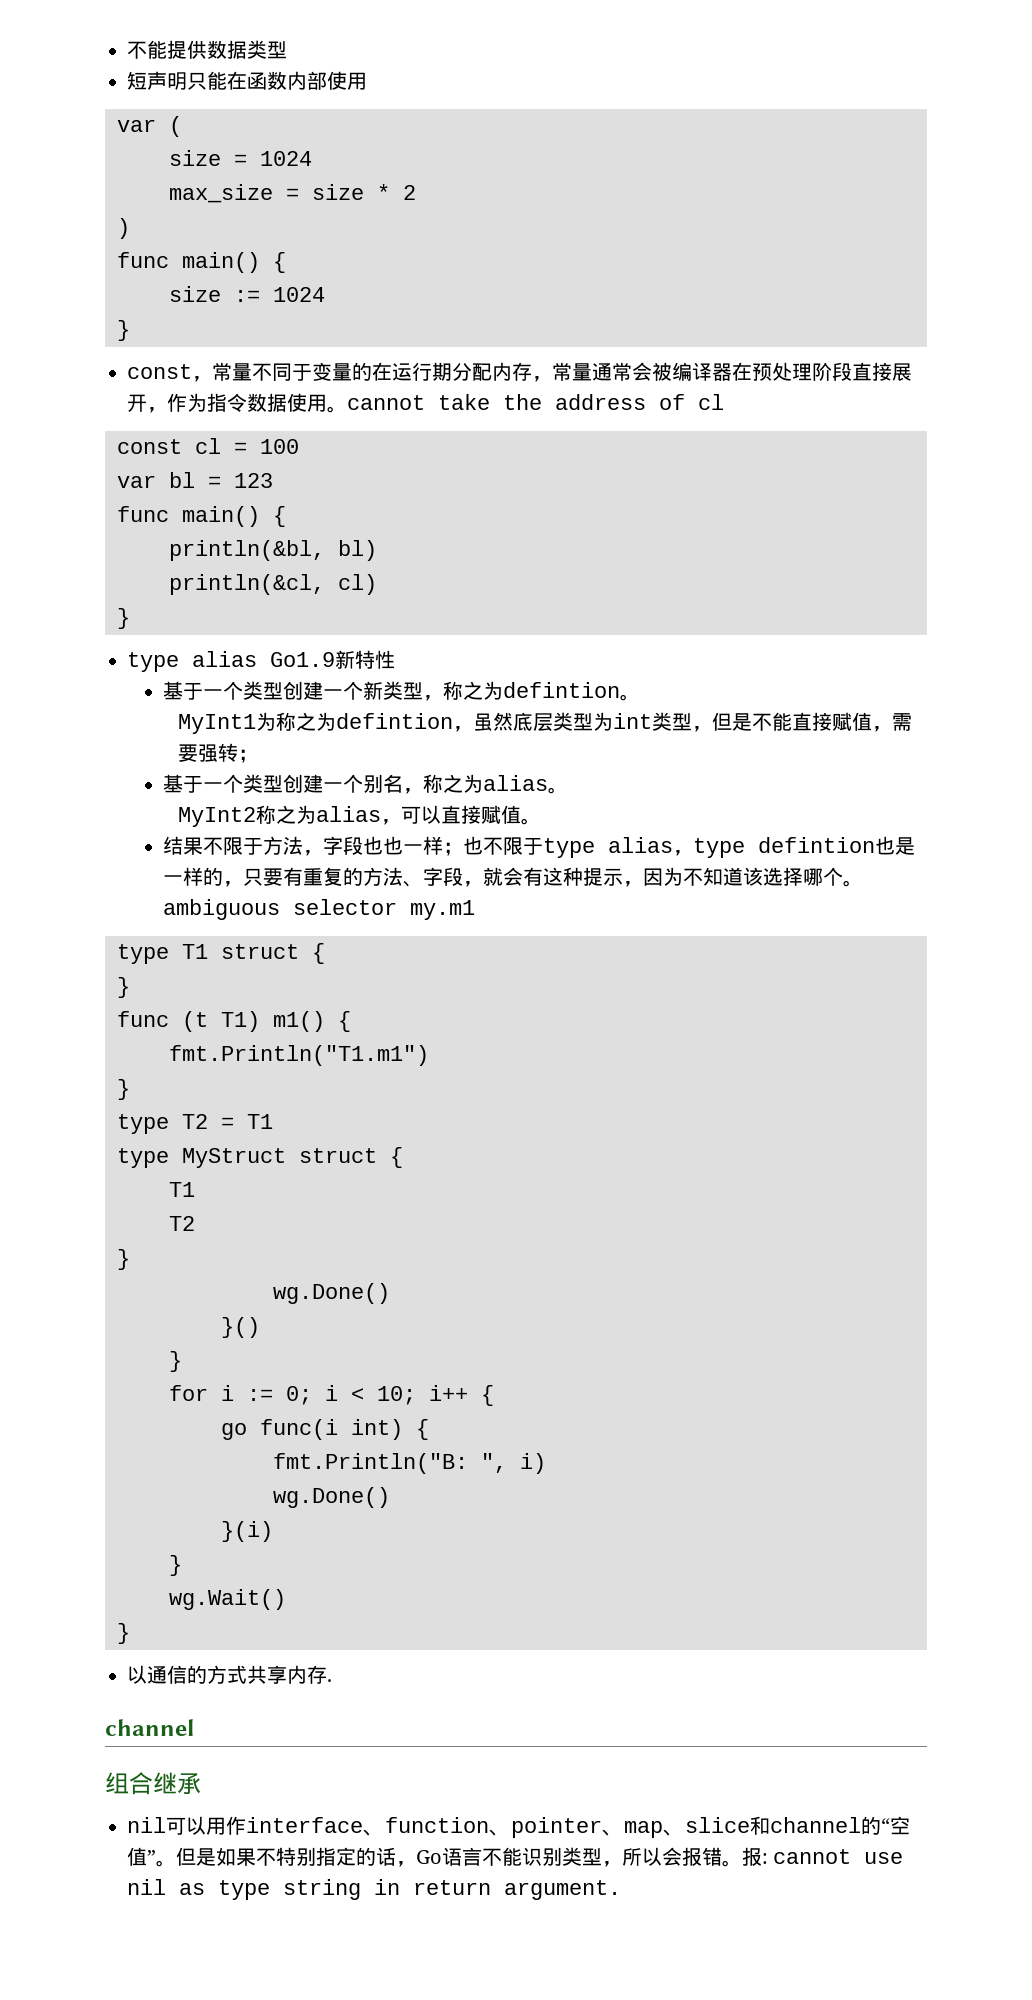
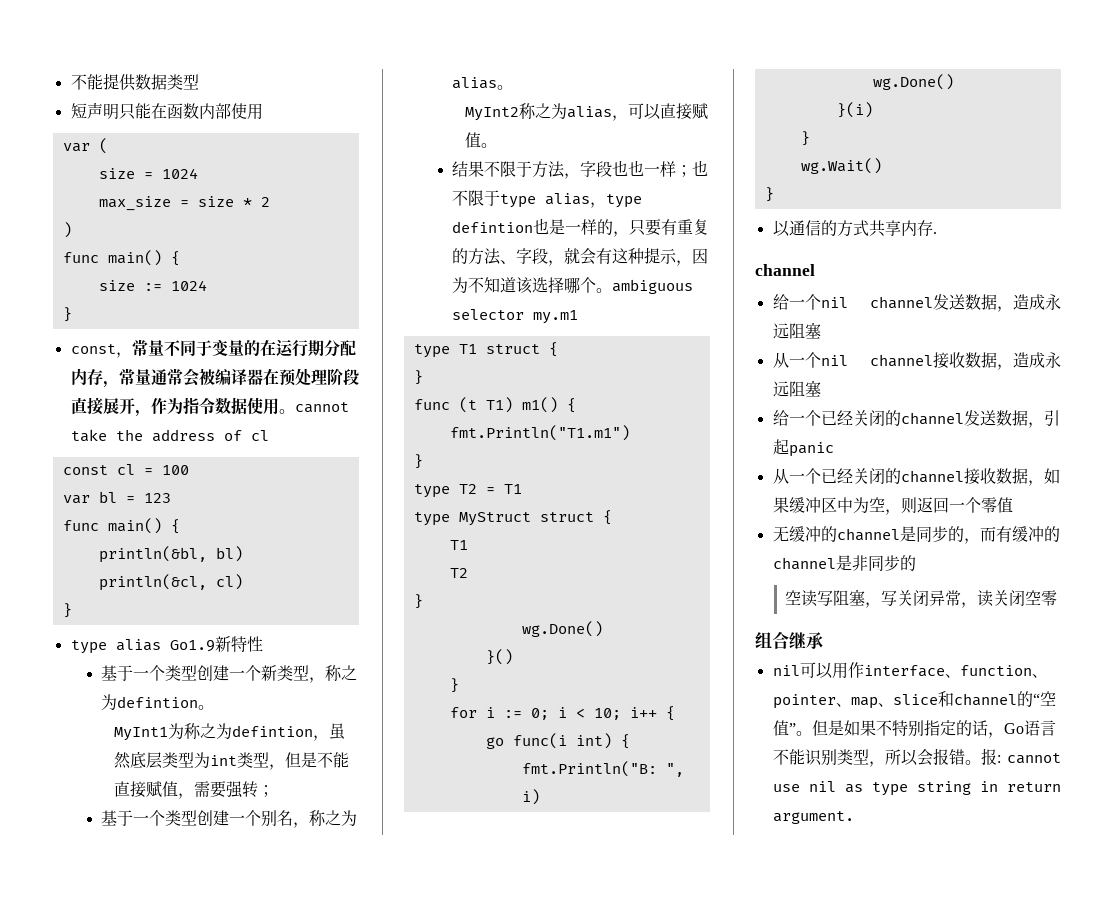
+ 给一个nil channel发送数据，造成永远阻塞
+ 从一个nil channel接收数据，造成永远阻塞
+ 给一个已经关闭的channel发送数据，引起panic
+ 从一个已经关闭的channel接收数据，如果缓冲区中为空，则返回一个零值
+ 无缓冲的channel是同步的，而有缓冲的channel是非同步的
+ 空读写阻塞，写关闭异常，读关闭空零

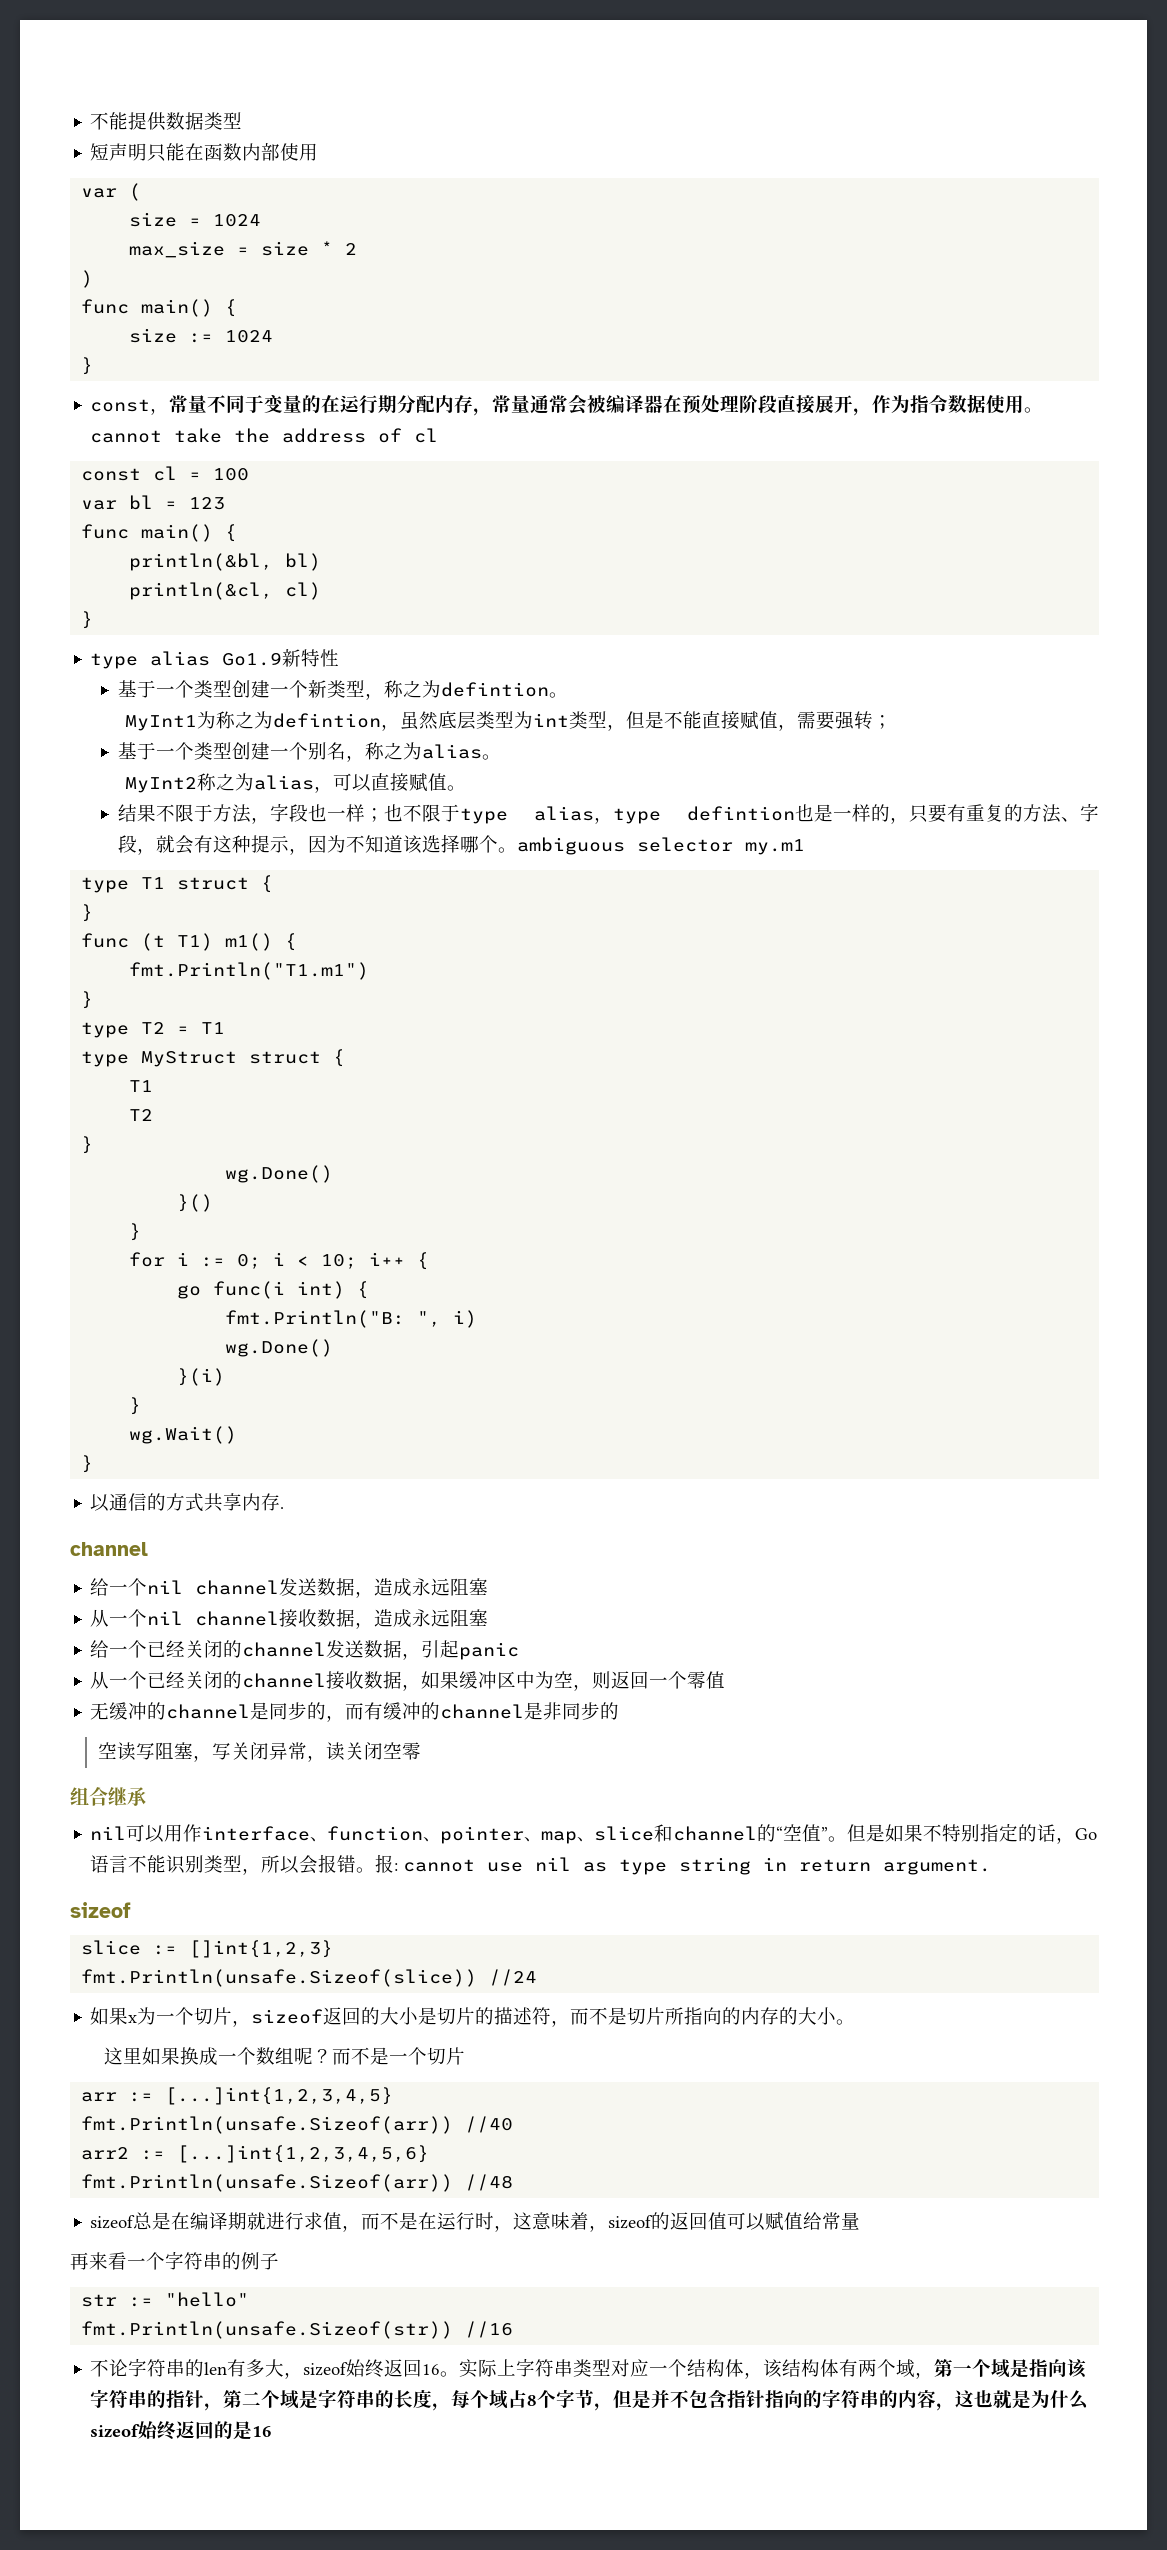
- 结果不限于方法，字段也也一样；也不限于type alias，type defintion也是一样的，只要有重复的方法、字段，就会有这种提示，因为不知道该选择哪个。ambiguous selector my.m1
+ 结果不限于方法，字段也一样；也不限于type alias，type defintion也是一样的，只要有重复的方法、字段，就会有这种提示，因为不知道该选择哪个。ambiguous selector my.m1
  报: cannot use nil as type string in return argument.
+ sizeof
+ slice := []int{1,2,3}
+ fmt.Println(unsafe.Sizeof(slice)) //24
+ 如果x为一个切片，sizeof返回的大小是切片的描述符，而不是切片所指向的内存的大小。
+ 这里如果换成一个数组呢？而不是一个切片
+ arr := [...]int{1,2,3,4,5}
+ fmt.Println(unsafe.Sizeof(arr)) //40
+ arr2 := [...]int{1,2,3,4,5,6}
+ fmt.Println(unsafe.Sizeof(arr)) //48
+ sizeof总是在编译期就进行求值，而不是在运行时，这意味着，sizeof的返回值可以赋值给常量
+ 再来看一个字符串的例子
+ str := "hello"
+ fmt.Println(unsafe.Sizeof(str)) //16
+ 不论字符串的len有多大，sizeof始终返回16。实际上字符串类型对应一个结构体，该结构体有两个域，第一个域是指向该字符串的指针，第二个域是字符串的长度，每个域占8个字节，但是并不包含指针指向的字符串的内容，这也就是为什么sizeof始终返回的是16

